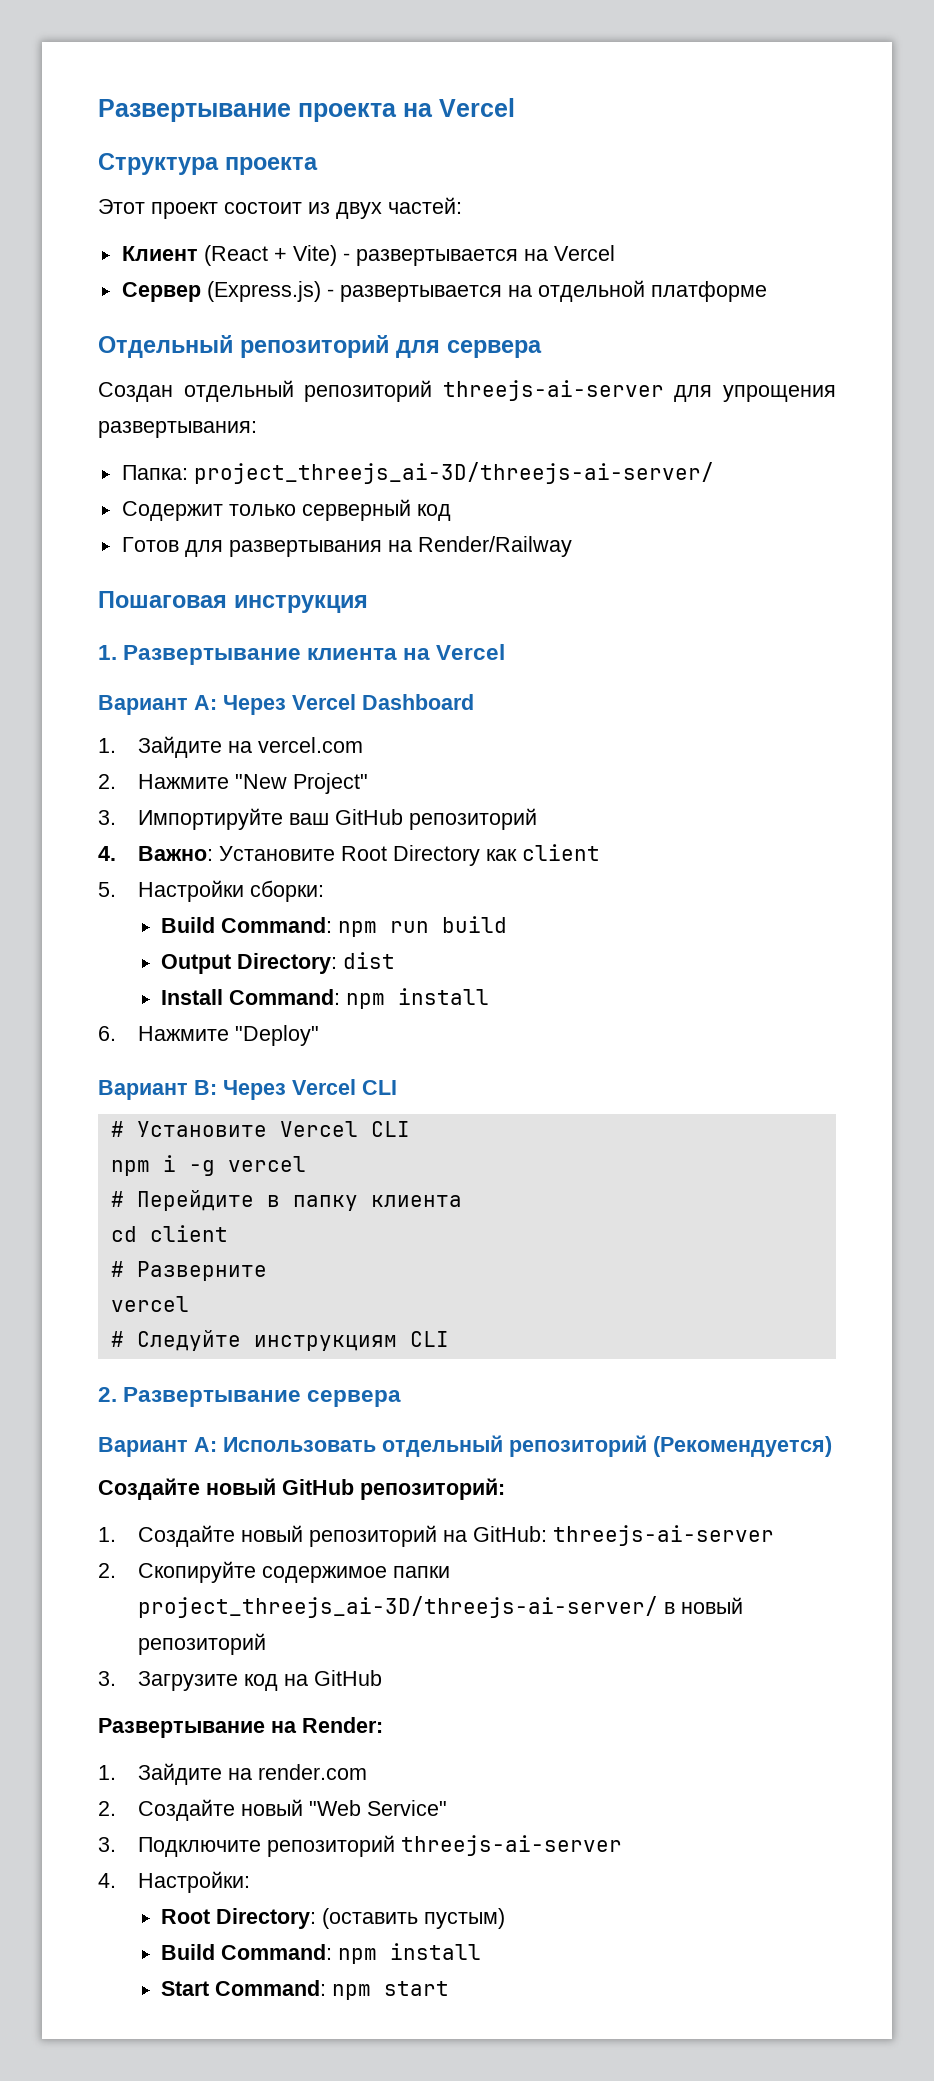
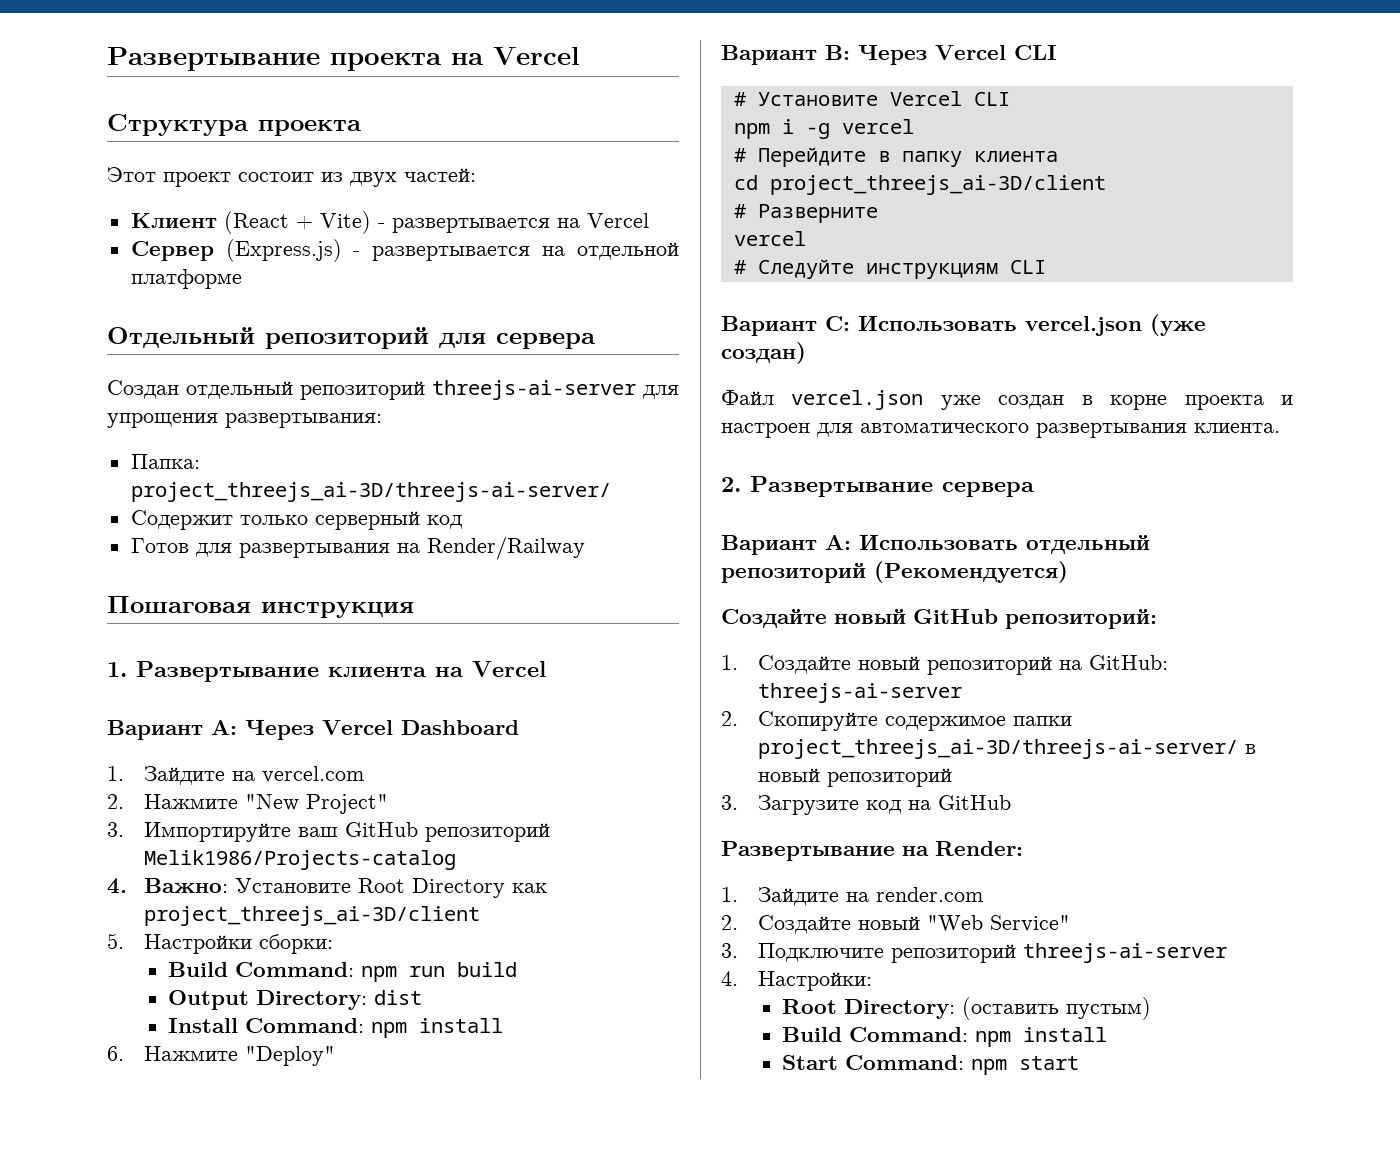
- 3. Импортируйте ваш GitHub репозиторий
+ 3. Импортируйте ваш GitHub репозиторий Melik1986/Projects-catalog
- 4. Важно: Установите Root Directory как client
+ 4. Важно: Установите Root Directory как project_threejs_ai-3D/client
- cd client
+ cd project_threejs_ai-3D/client
+ Вариант C: Использовать vercel.json (уже создан)
+ Файл vercel.json уже создан в корне проекта и настроен для автоматического развертывания клиента.

